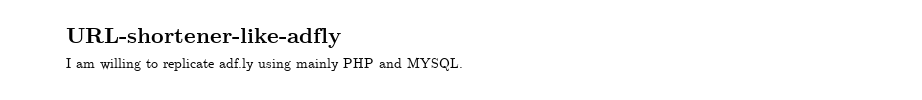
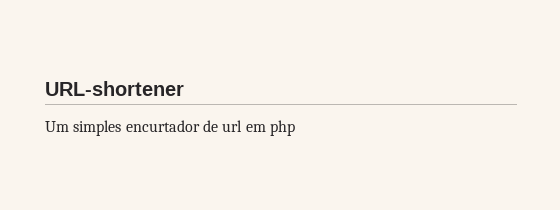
- URL-shortener-like-adfly
- I am willing to replicate adf.ly using mainly PHP and MYSQL.
+ URL-shortener
+ Um simples encurtador de url em php

